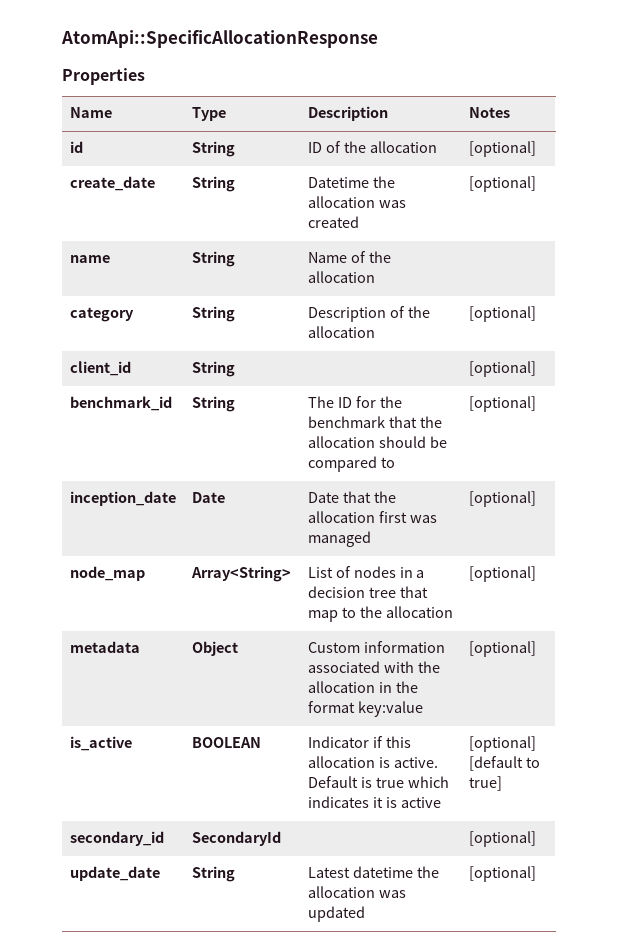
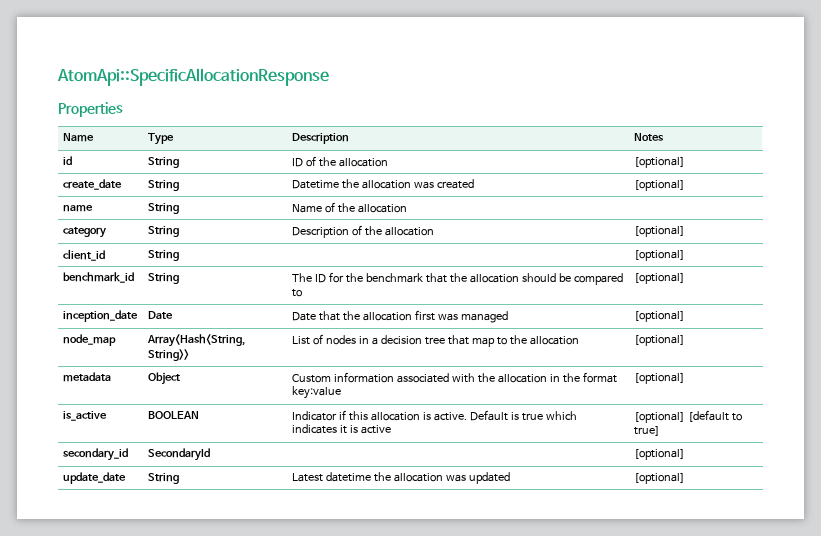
- node_map | Array<String> | List of nodes in a decision tree that map to the allocation | [optional]
+ node_map | Array<Hash<String, String>> | List of nodes in a decision tree that map to the allocation | [optional]

